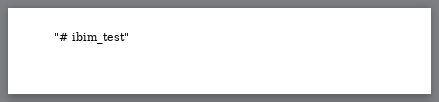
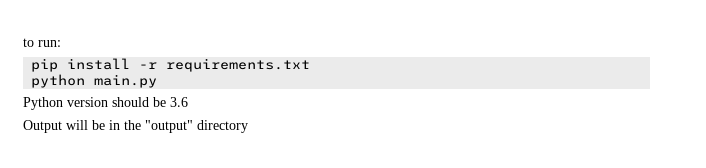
- "# ibim_test"
+ to run:
+ pip install -r requirements.txt
+ python main.py
+ Python version should be 3.6
+ Output will be in the "output" directory

